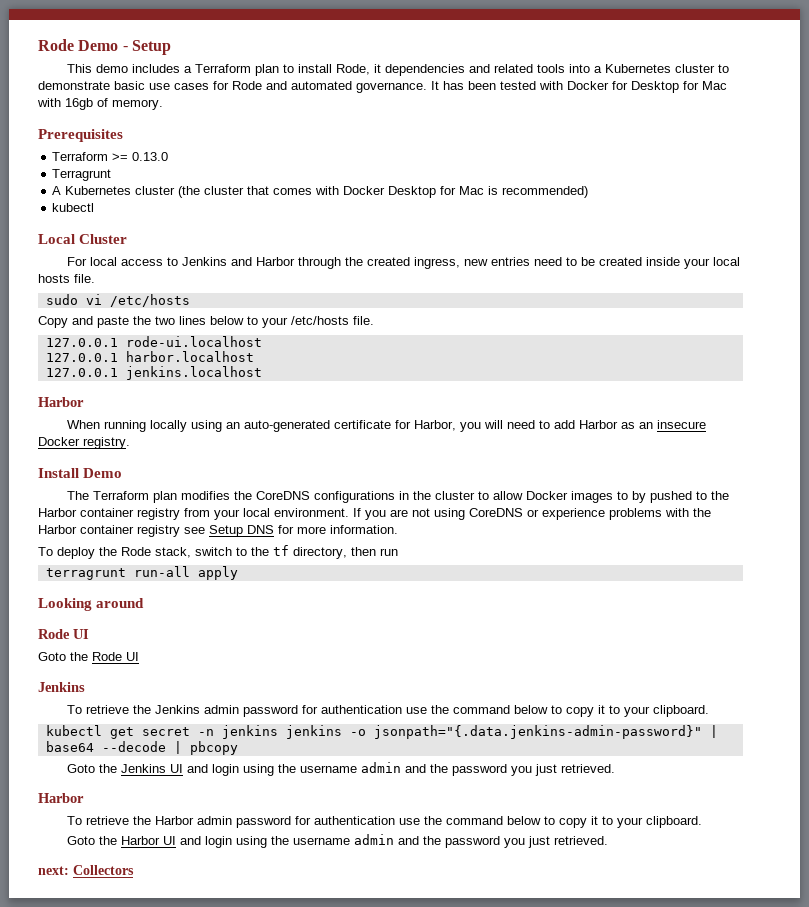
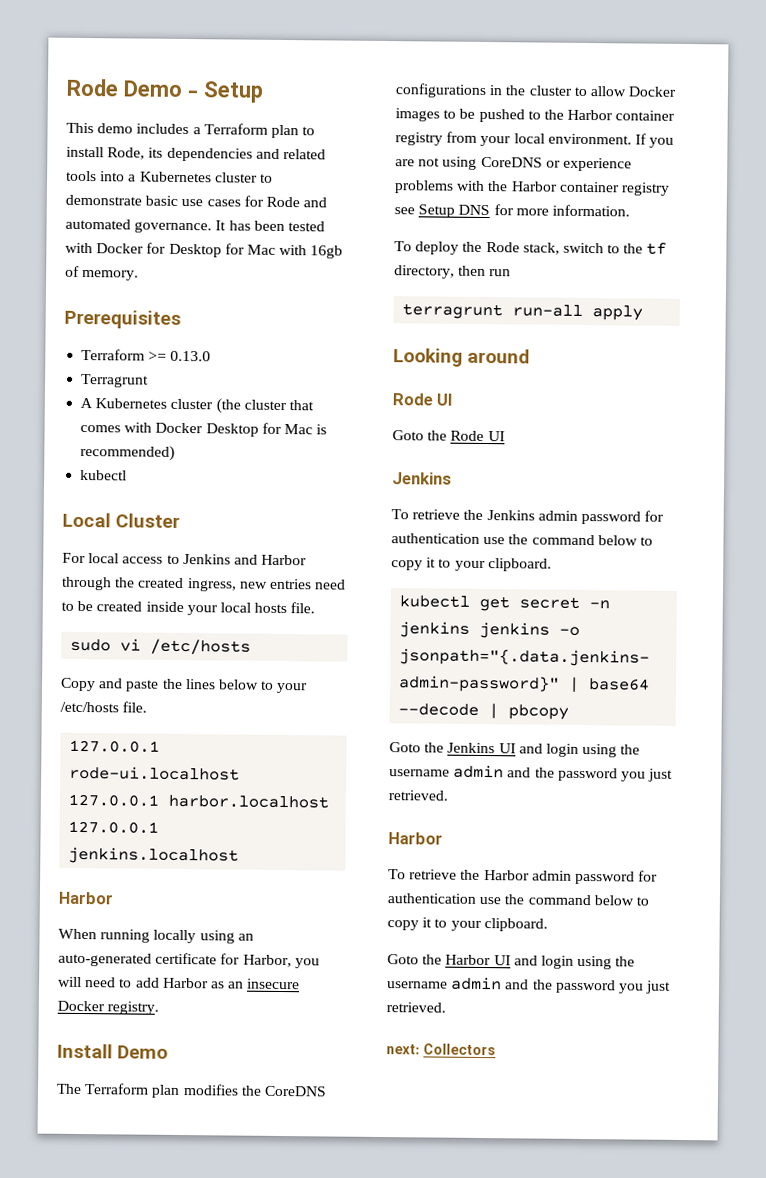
- This demo includes a Terraform plan to install Rode, it dependencies and related tools into a Kubernetes cluster to demonstrate basic use cases for Rode and automated governance.
+ This demo includes a Terraform plan to install Rode, its dependencies and related tools into a Kubernetes cluster to demonstrate basic use cases for Rode and automated governance.
- Copy and paste the two lines below to your /etc/hosts file.
+ Copy and paste the lines below to your /etc/hosts file.
- The Terraform plan modifies the CoreDNS configurations in the cluster to allow Docker images to by pushed to the Harbor container registry from your local environment.
+ The Terraform plan modifies the CoreDNS configurations in the cluster to allow Docker images to be pushed to the Harbor container registry from your local environment.

